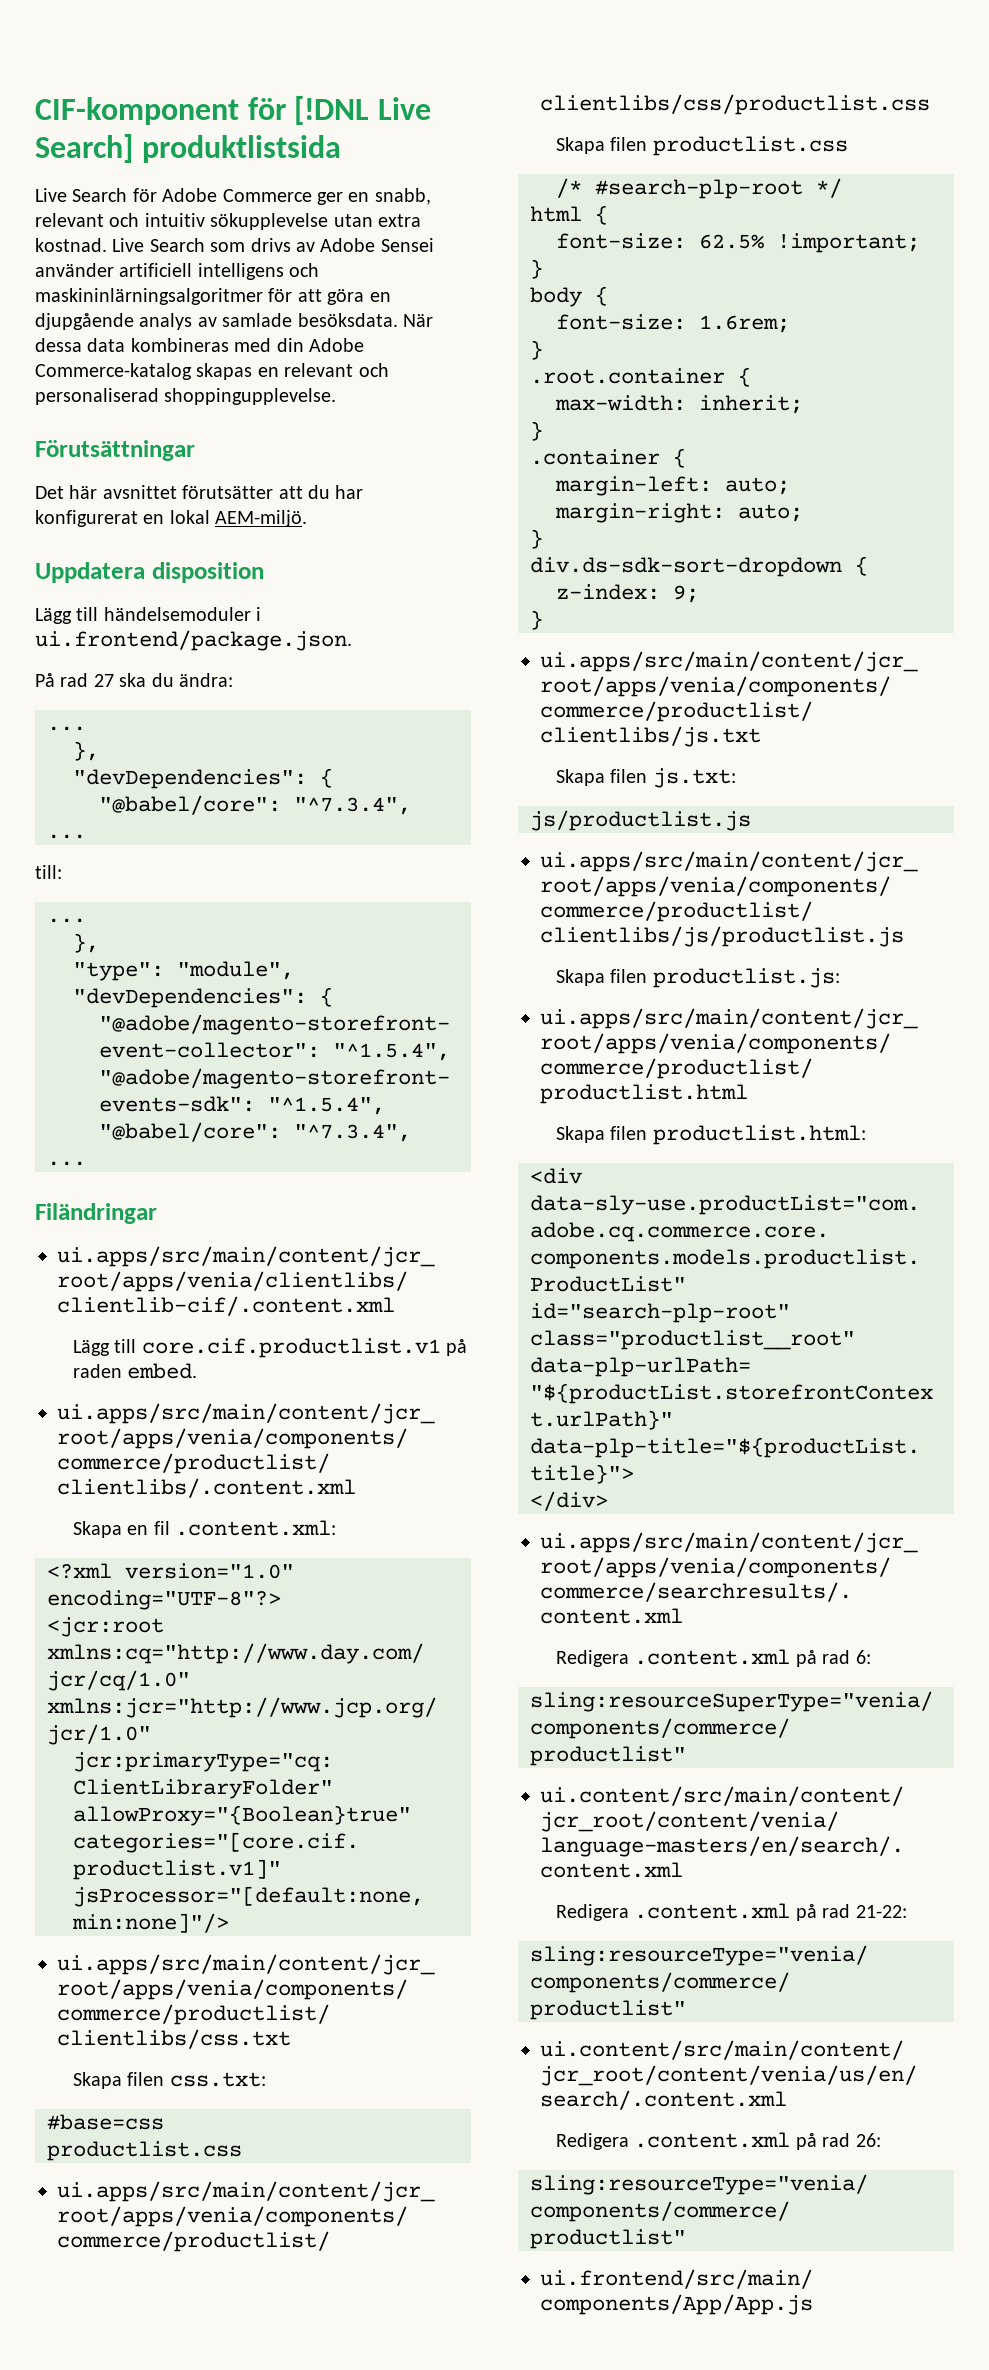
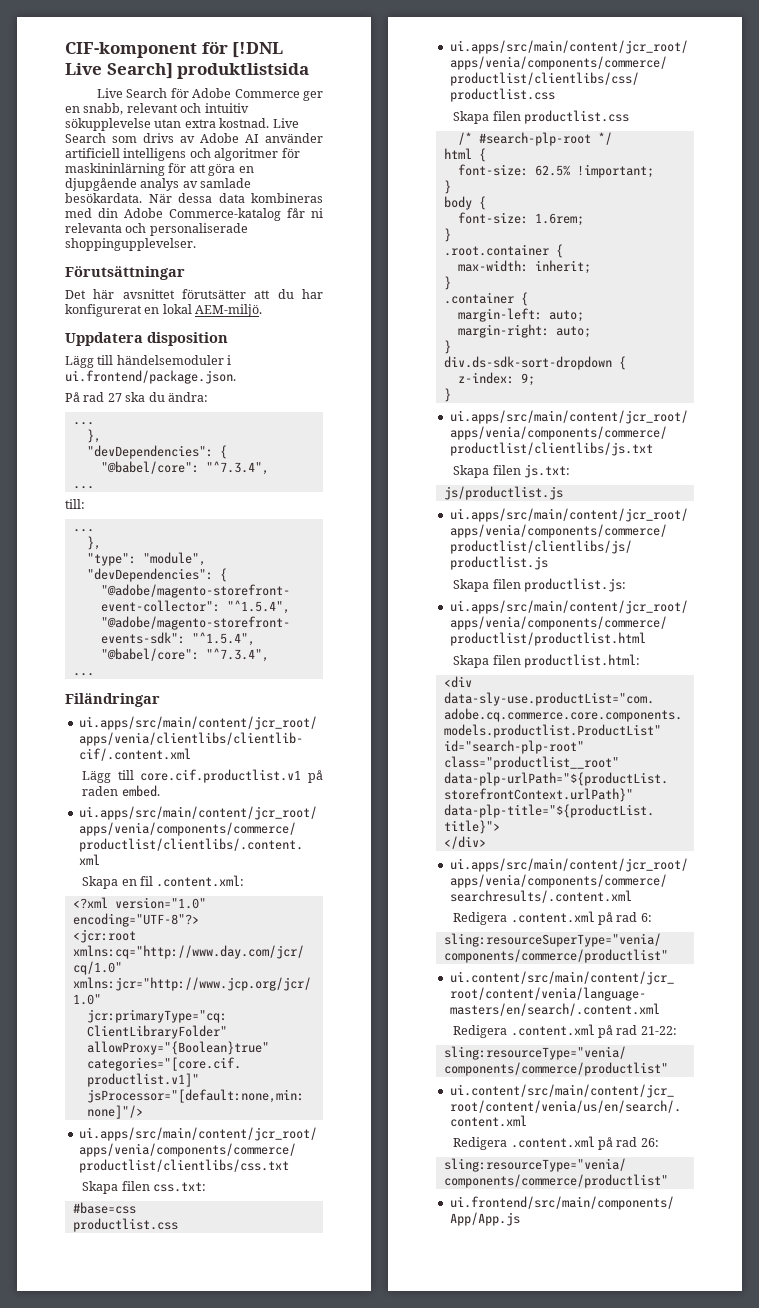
- Live Search som drivs av Adobe Sensei använder artificiell intelligens och maskininlärningsalgoritmer för att göra en djupgående analys av samlade besöksdata.
+ Live Search som drivs av Adobe AI använder artificiell intelligens och algoritmer för maskininlärning för att göra en djupgående analys av samlade besökardata.
- När dessa data kombineras med din Adobe Commerce-katalog skapas en relevant och personaliserad shoppingupplevelse.
+ När dessa data kombineras med din Adobe Commerce-katalog får ni relevanta och personaliserade shoppingupplevelser.

